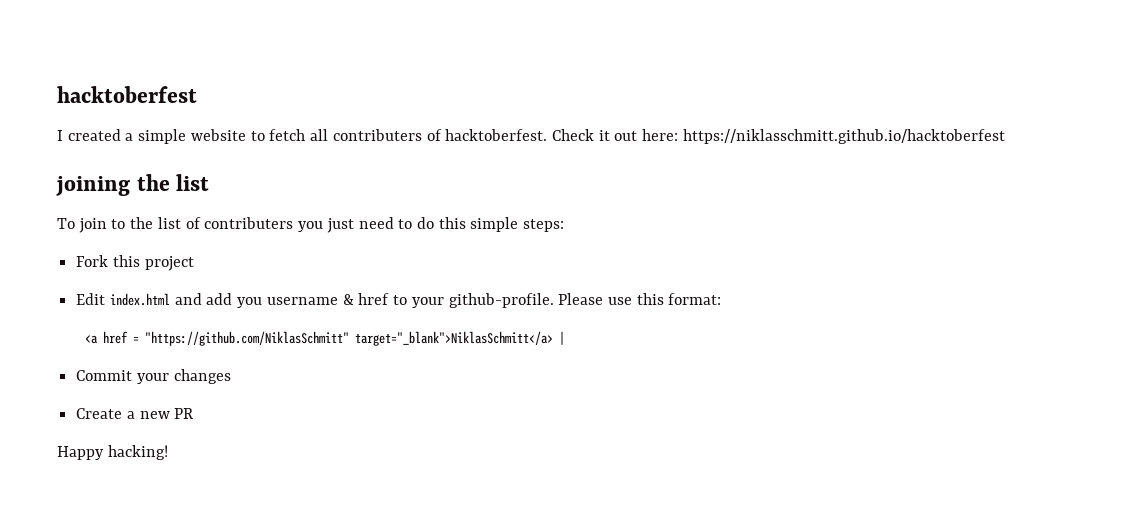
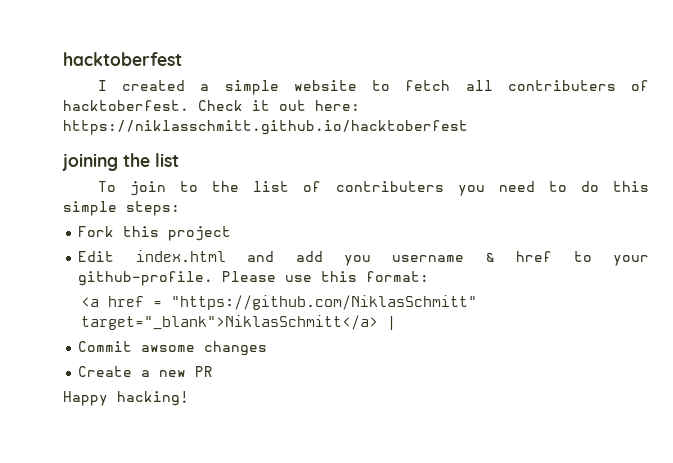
- To join to the list of contributers you just need to do this simple steps:
+ To join to the list of contributers you need to do this simple steps:
- Commit your changes
+ Commit awsome changes

